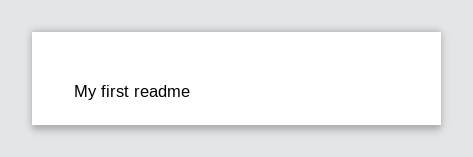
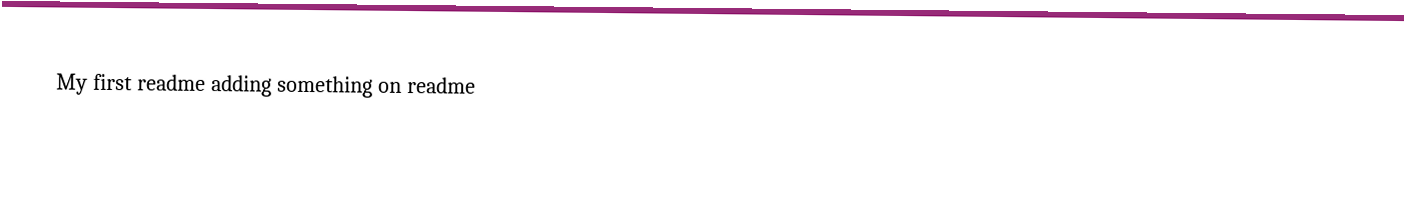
- My first readme
+ My first readme adding something on readme

